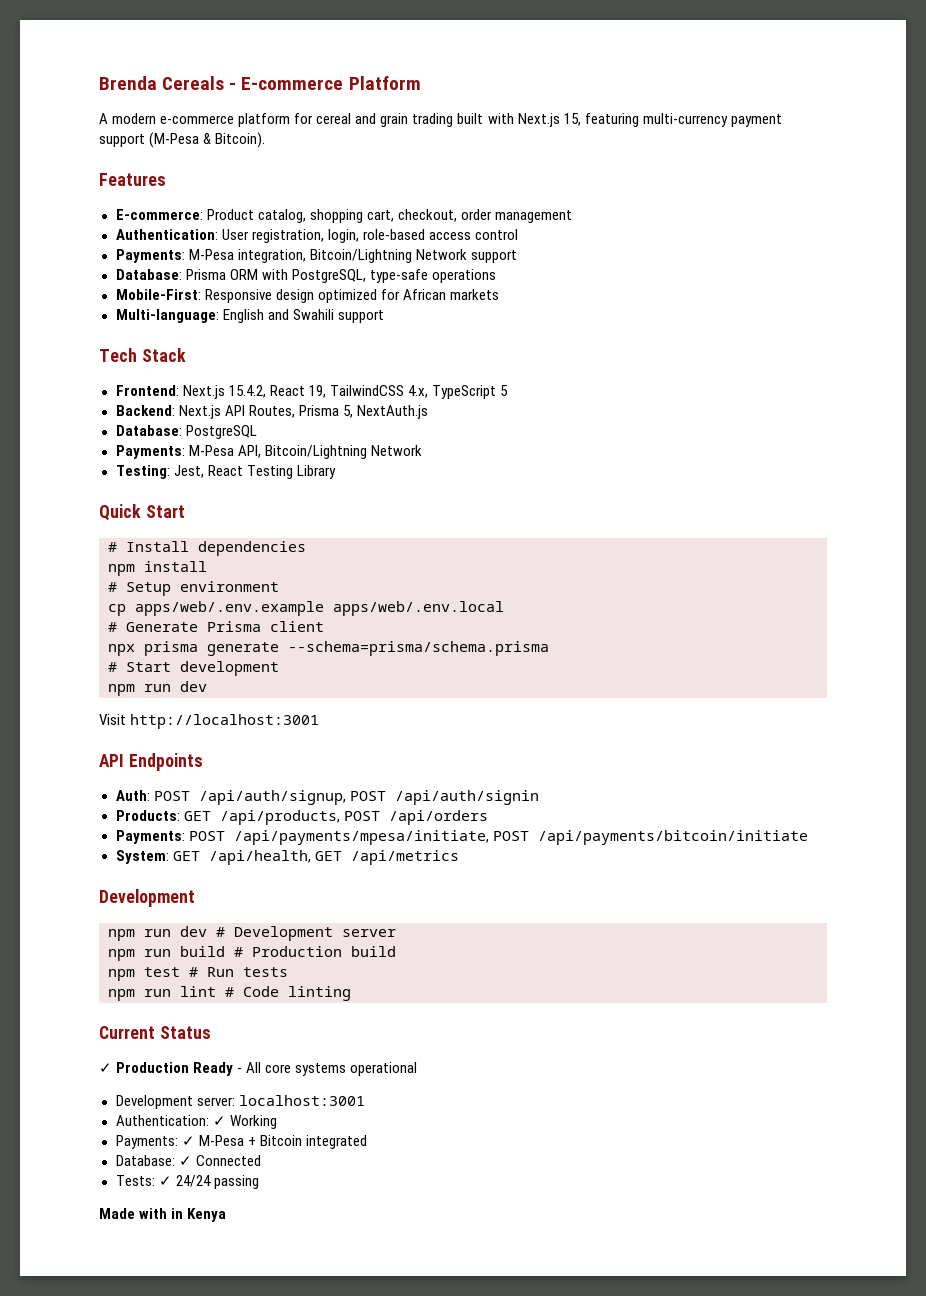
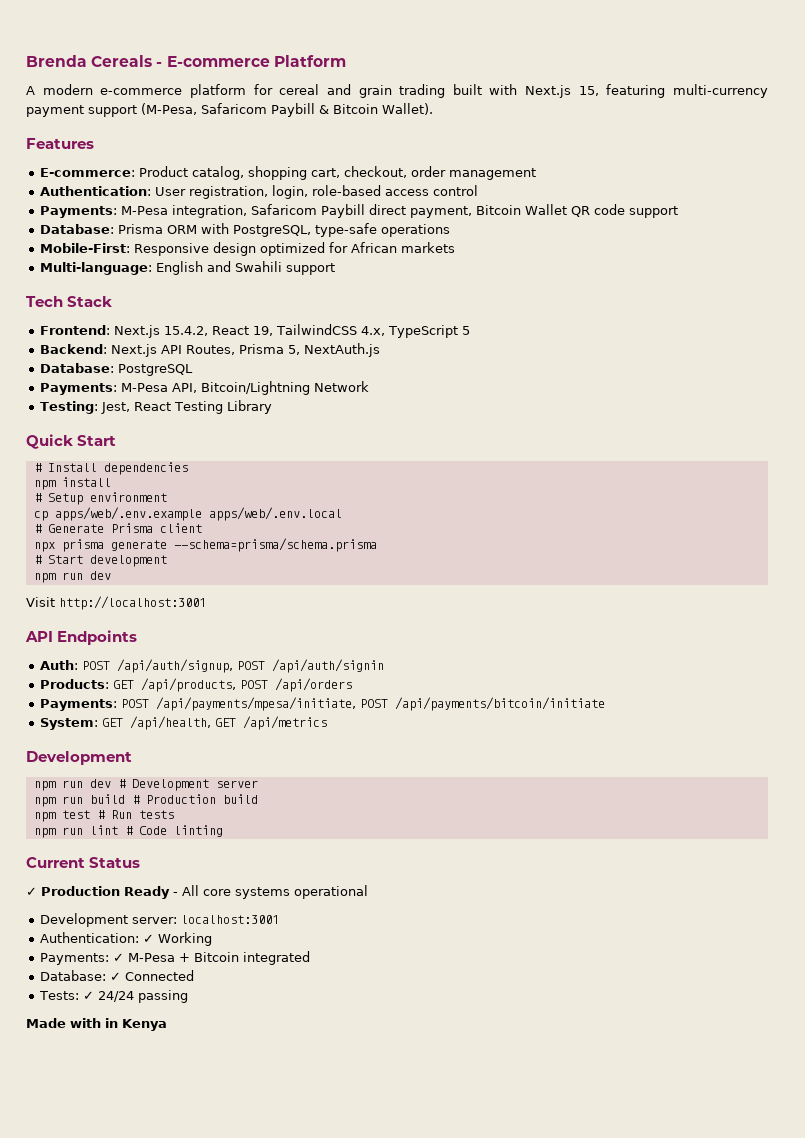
- A modern e-commerce platform for cereal and grain trading built with Next.js 15, featuring multi-currency payment support (M-Pesa & Bitcoin).
+ A modern e-commerce platform for cereal and grain trading built with Next.js 15, featuring multi-currency payment support (M-Pesa, Safaricom Paybill & Bitcoin Wallet).
- Payments: M-Pesa integration, Bitcoin/Lightning Network support
+ Payments: M-Pesa integration, Safaricom Paybill direct payment, Bitcoin Wallet QR code support

